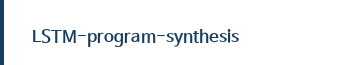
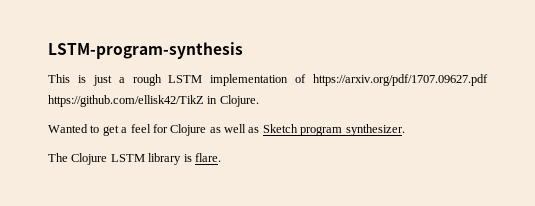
+ This is just a rough LSTM implementation of https://arxiv.org/pdf/1707.09627.pdf https://github.com/ellisk42/TikZ in Clojure.
+ Wanted to get a feel for Clojure as well as Sketch program synthesizer.
+ The Clojure LSTM library is flare.

